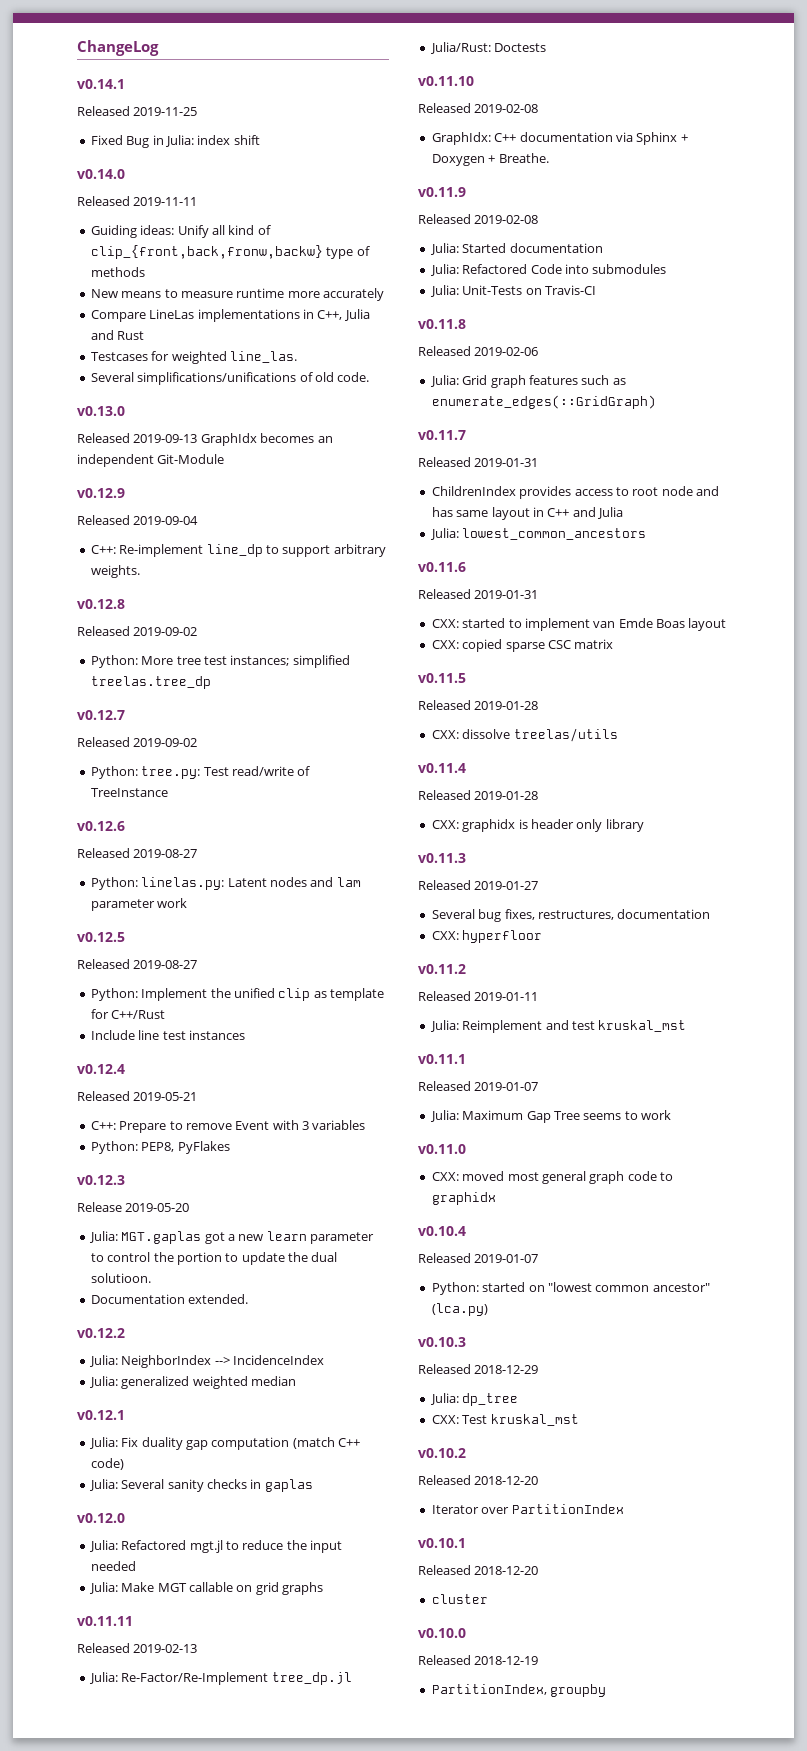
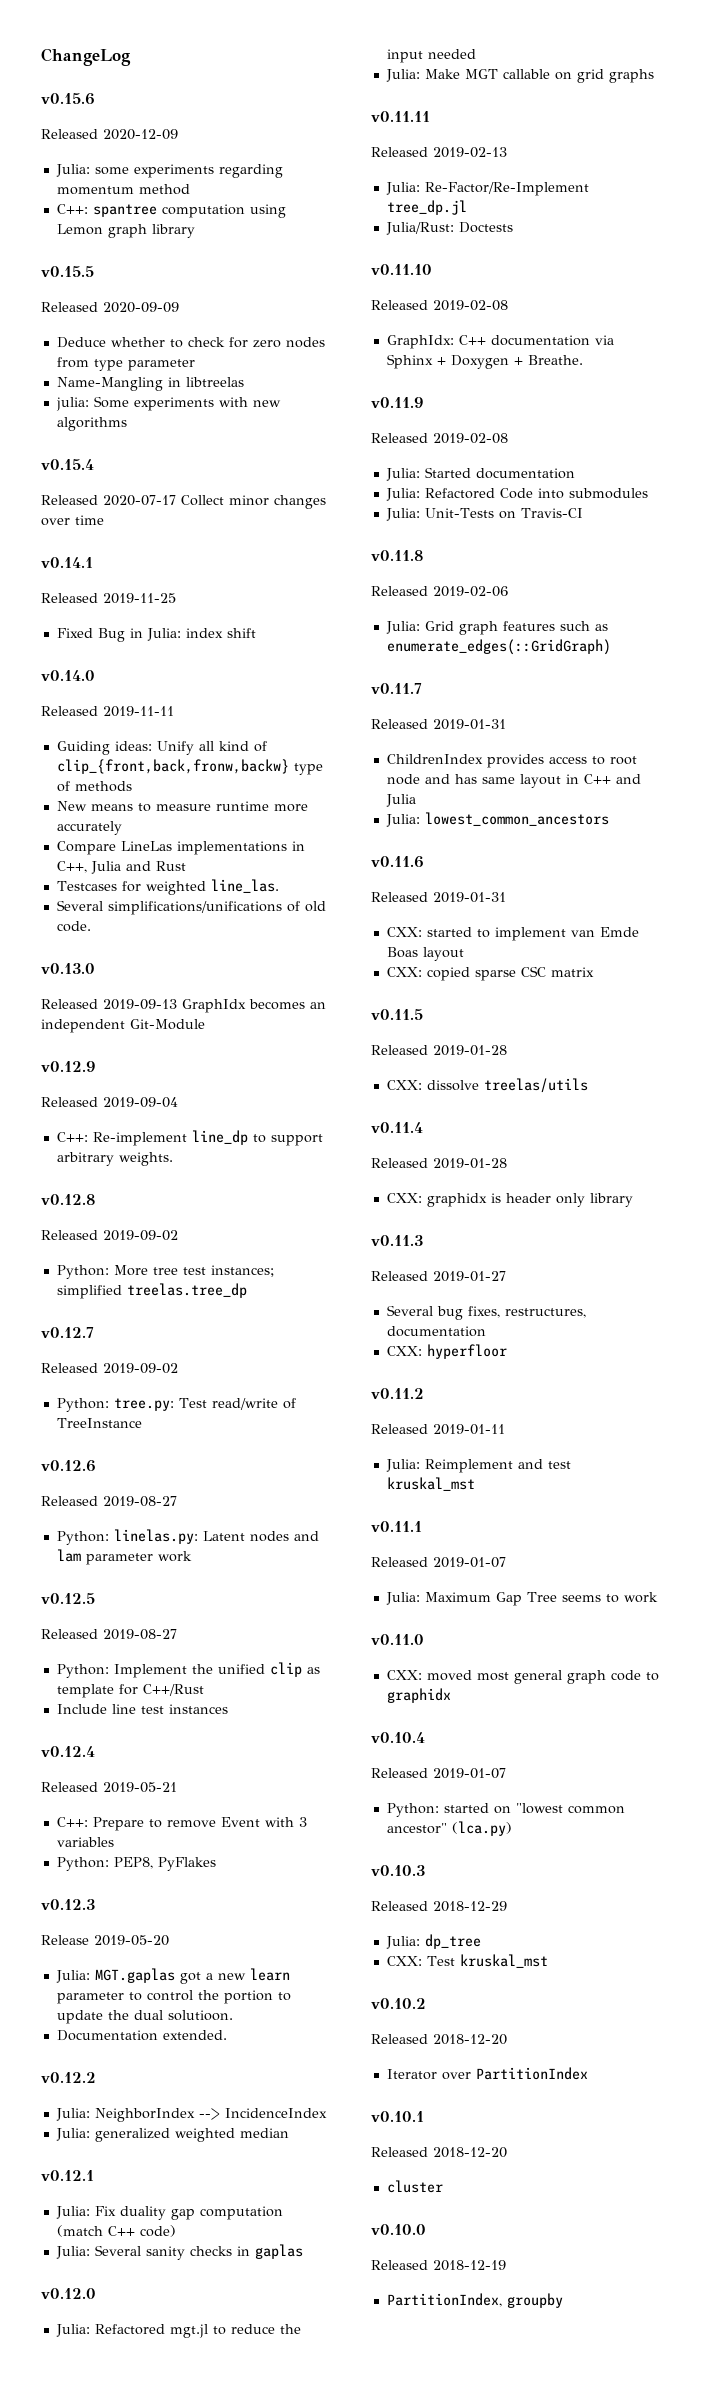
+ v0.15.6
+ Released 2020-12-09
+ Julia: some experiments regarding momentum method
+ C++: spantree computation using Lemon graph library
+ v0.15.5
+ Released 2020-09-09
+ Deduce whether to check for zero nodes from type parameter
+ Name-Mangling in libtreelas
+ julia: Some experiments with new algorithms
+ v0.15.4
+ Released 2020-07-17 Collect minor changes over time

